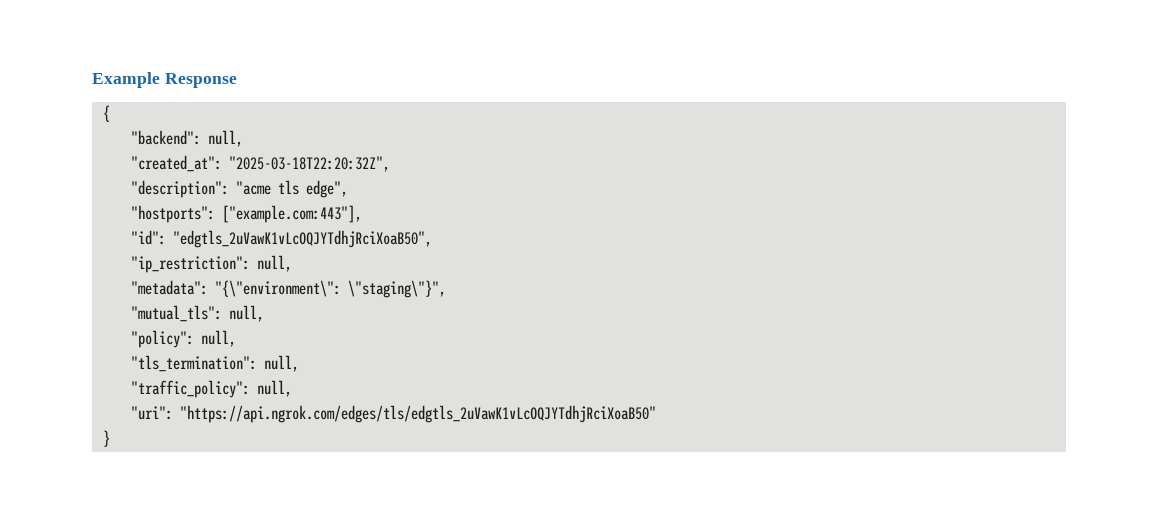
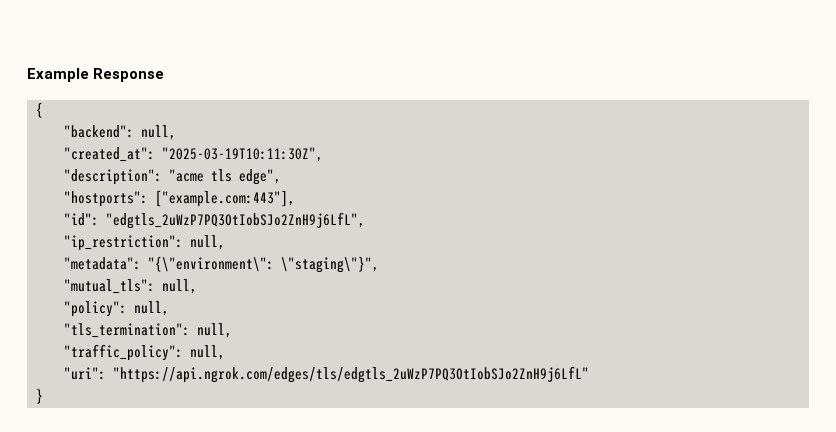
- "created_at": "2025-03-18T22:20:32Z",
+ "created_at": "2025-03-19T10:11:30Z",
- "id": "edgtls_2uVawK1vLcOQJYTdhjRciXoaB50",
+ "id": "edgtls_2uWzP7PQ3OtIobSJo2ZnH9j6LfL",
- "uri": "https://api.ngrok.com/edges/tls/edgtls_2uVawK1vLcOQJYTdhjRciXoaB50"
+ "uri": "https://api.ngrok.com/edges/tls/edgtls_2uWzP7PQ3OtIobSJo2ZnH9j6LfL"

